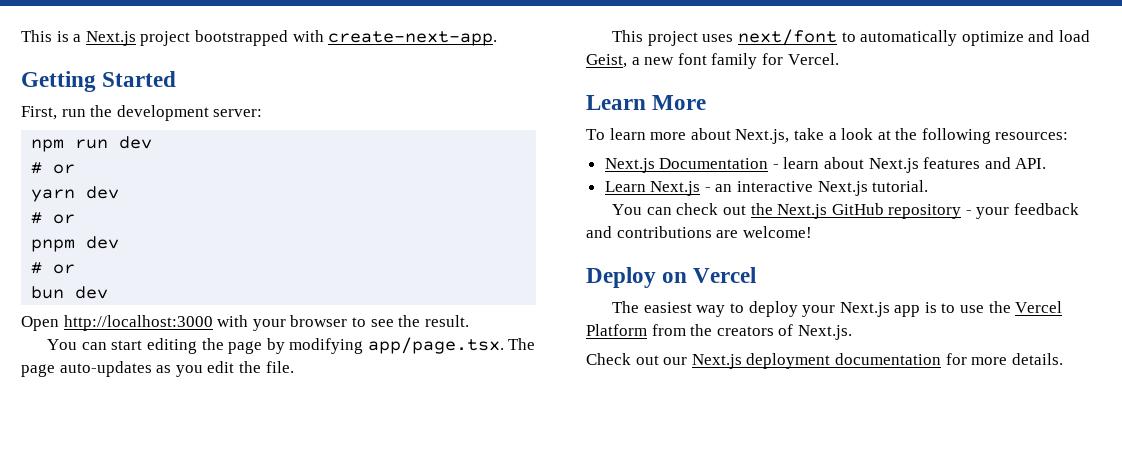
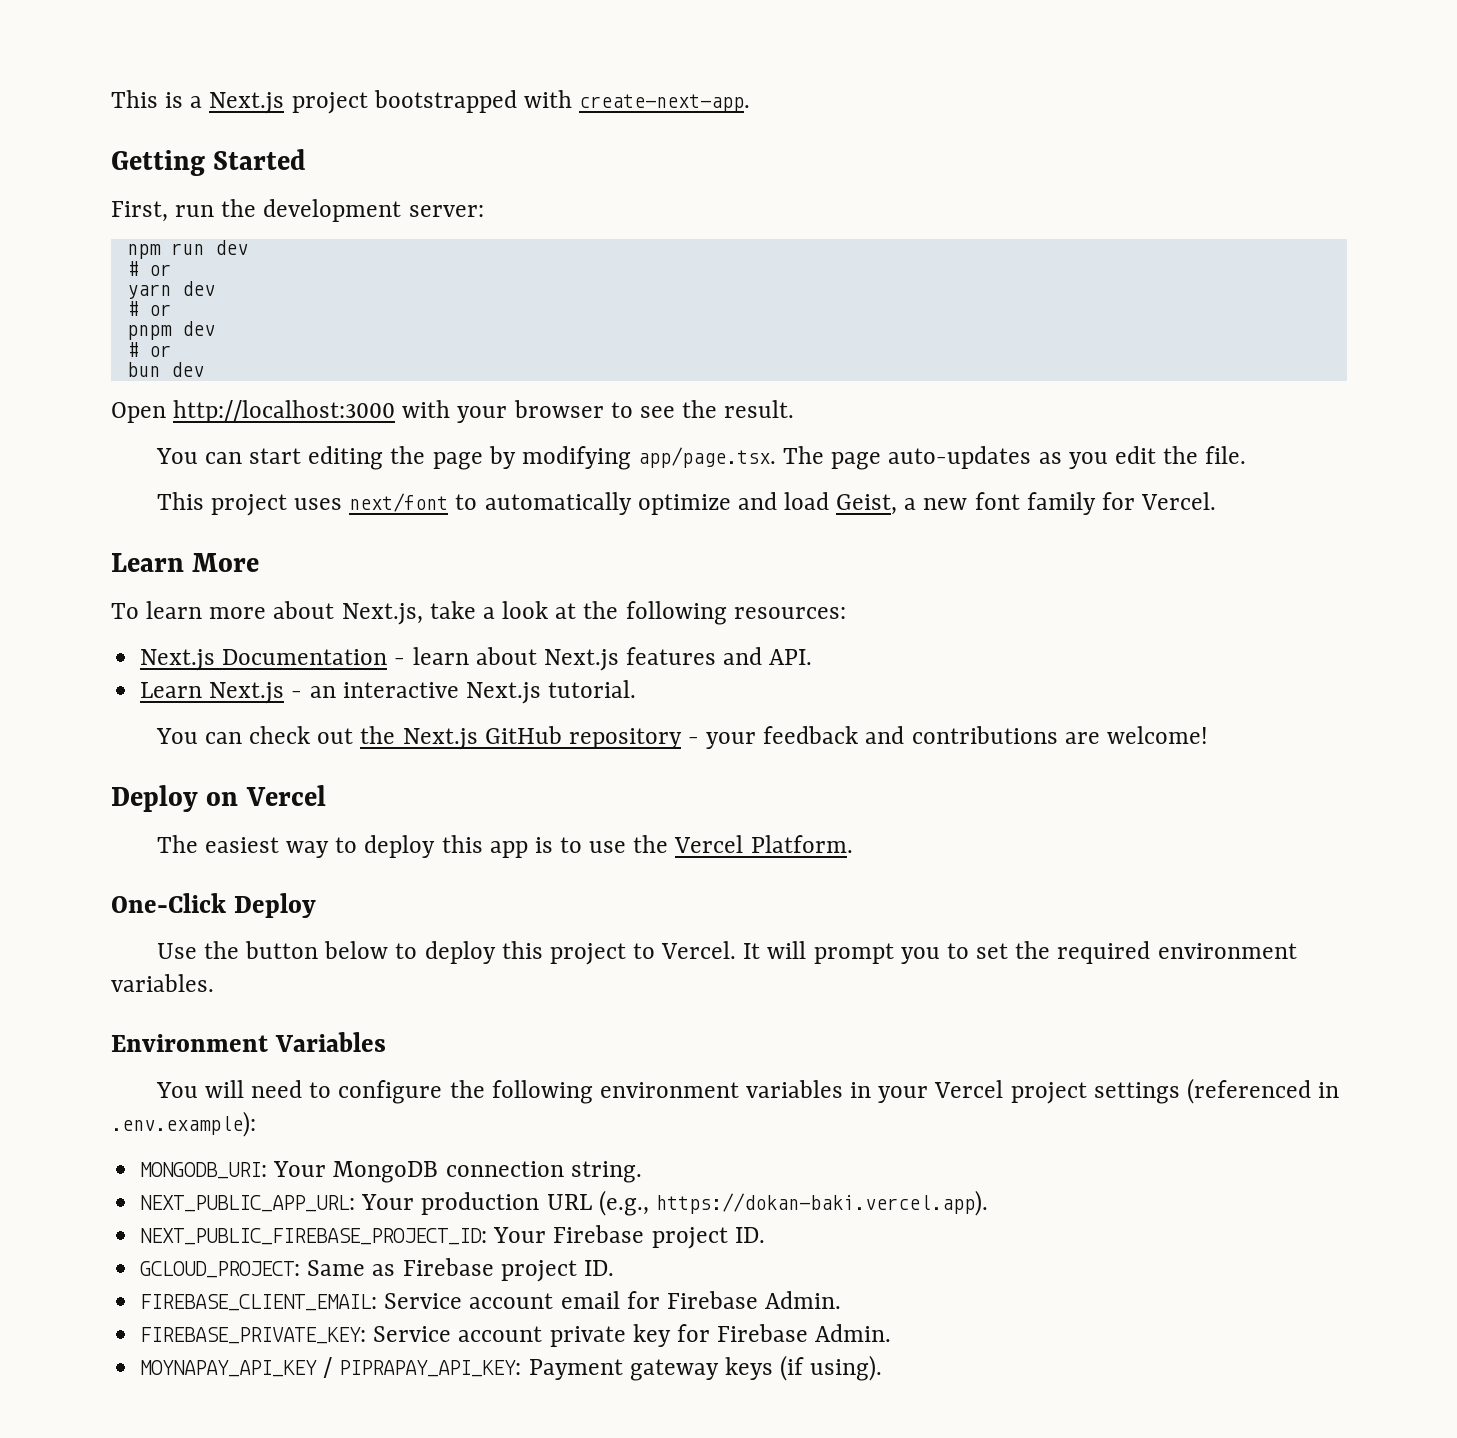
- The easiest way to deploy your Next.js app is to use the Vercel Platform from the creators of Next.js.
- Check out our Next.js deployment documentation for more details.
+ The easiest way to deploy this app is to use the Vercel Platform.
+ One-Click Deploy
+ Use the button below to deploy this project to Vercel. It will prompt you to set the required environment variables.
+ Environment Variables
+ You will need to configure the following environment variables in your Vercel project settings (referenced in .env.example):
+ MONGODB_URI: Your MongoDB connection string.
+ NEXT_PUBLIC_APP_URL: Your production URL (e.g., https://dokan-baki.vercel.app).
+ NEXT_PUBLIC_FIREBASE_PROJECT_ID: Your Firebase project ID.
+ GCLOUD_PROJECT: Same as Firebase project ID.
+ FIREBASE_CLIENT_EMAIL: Service account email for Firebase Admin.
+ FIREBASE_PRIVATE_KEY: Service account private key for Firebase Admin.
+ MOYNAPAY_API_KEY / PIPRAPAY_API_KEY: Payment gateway keys (if using).

